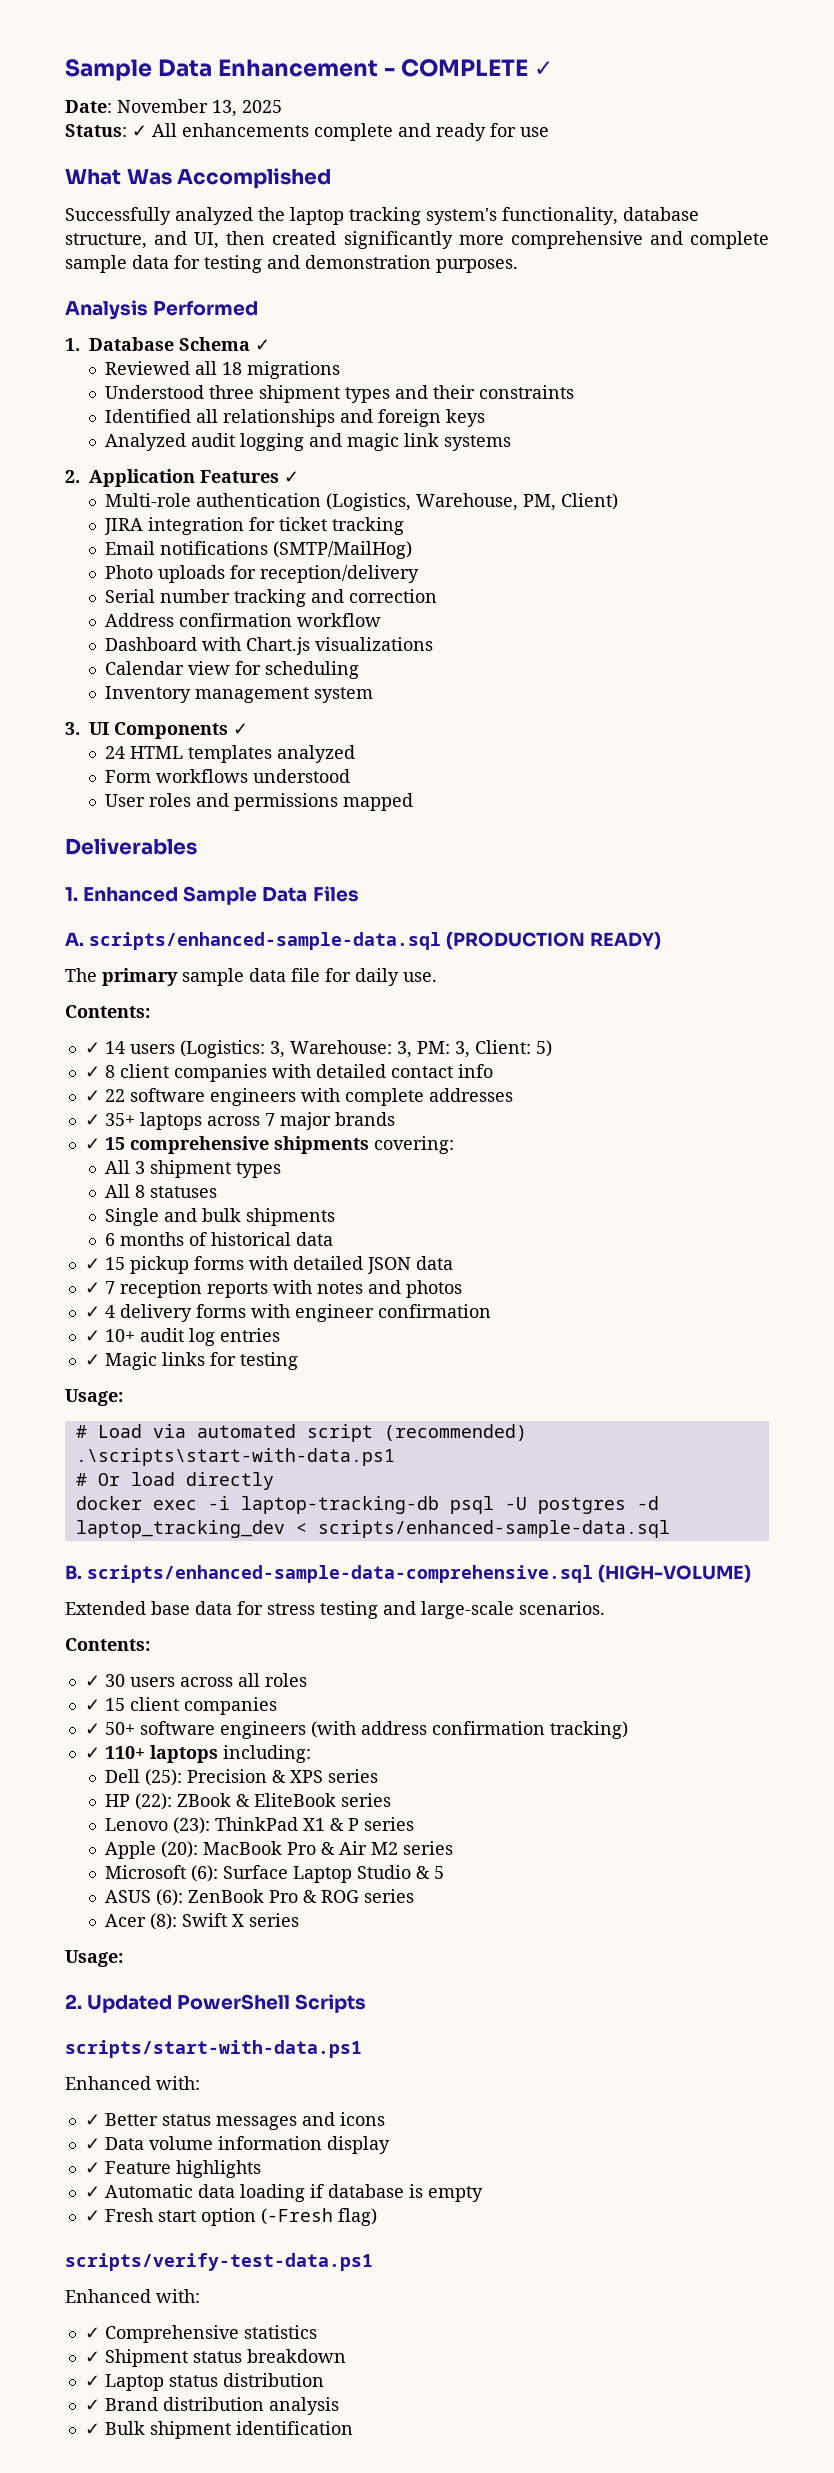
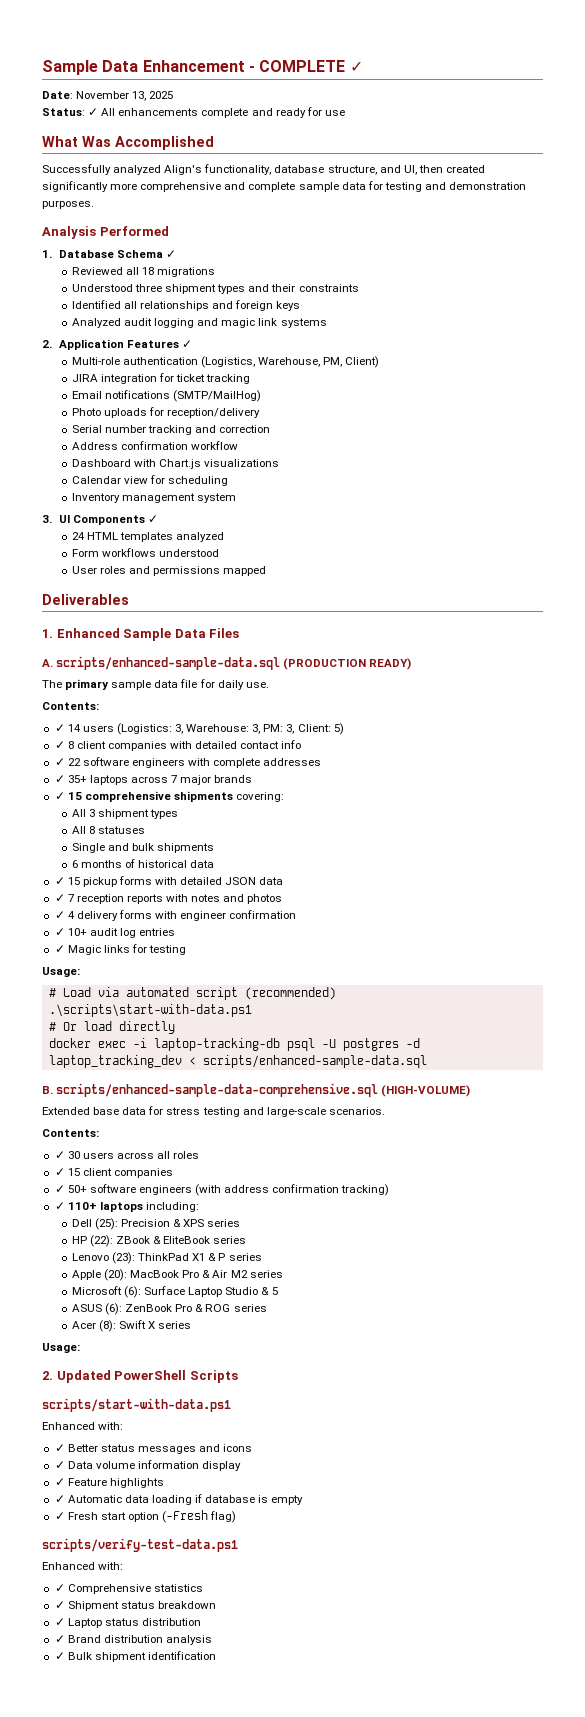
- Successfully analyzed the laptop tracking system's functionality, database structure, and UI, then created significantly more comprehensive and complete sample data for testing and demonstration purposes.
+ Successfully analyzed Align's functionality, database structure, and UI, then created significantly more comprehensive and complete sample data for testing and demonstration purposes.

